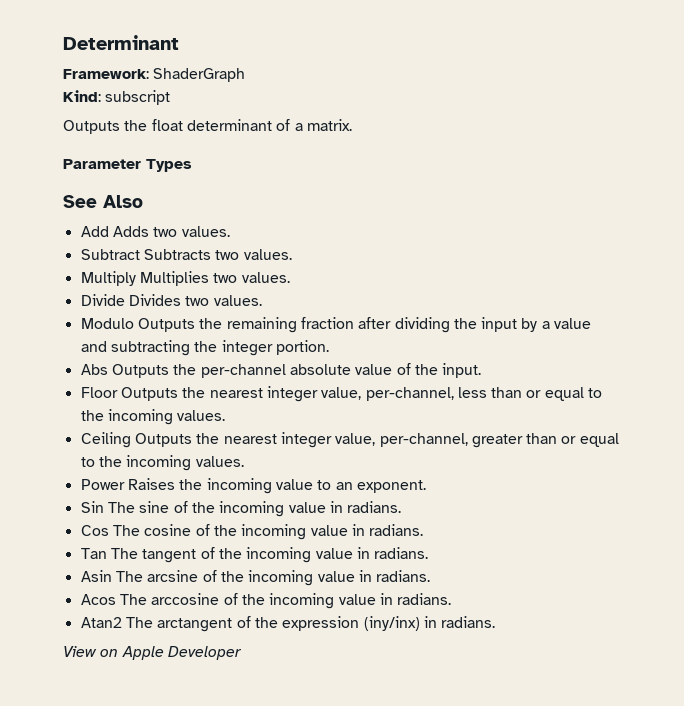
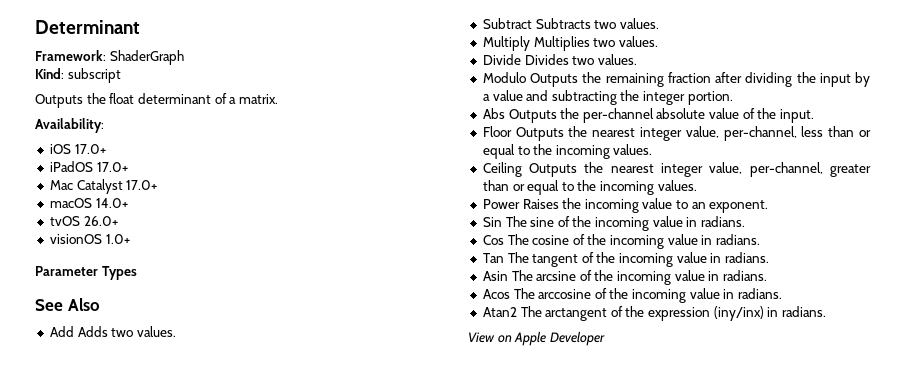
+ Availability:
+ iOS 17.0+
+ iPadOS 17.0+
+ Mac Catalyst 17.0+
+ macOS 14.0+
+ tvOS 26.0+
+ visionOS 1.0+

